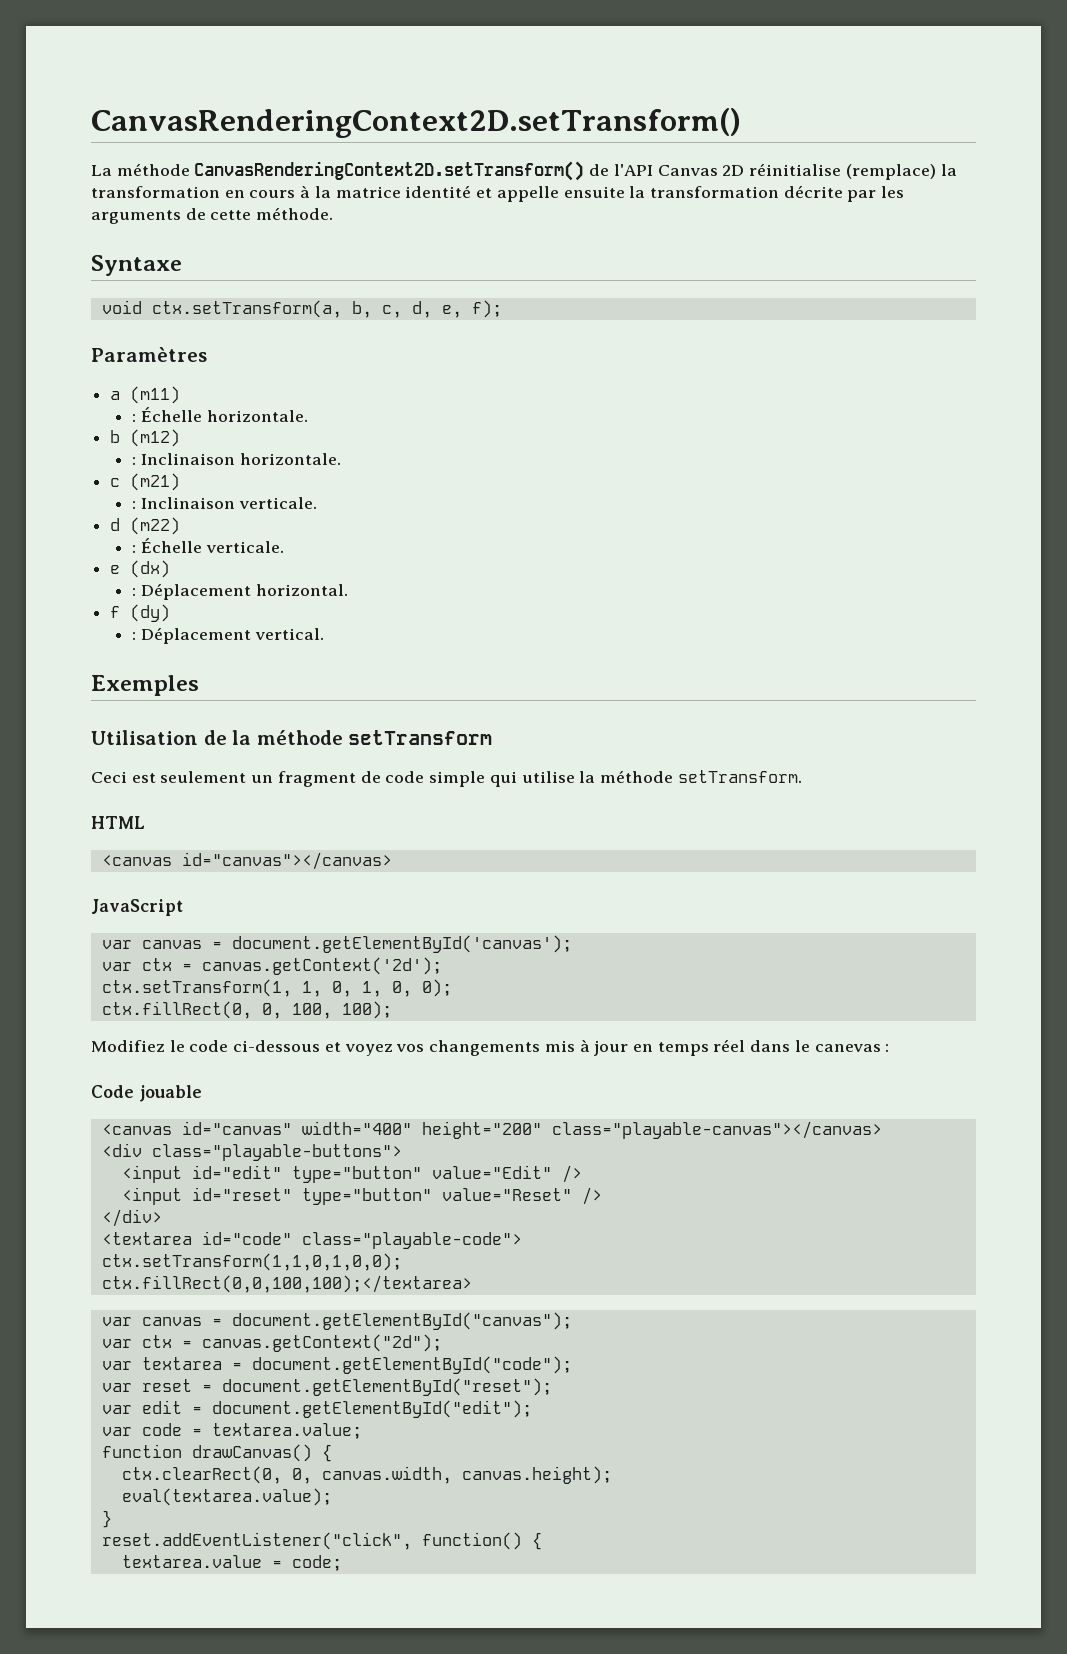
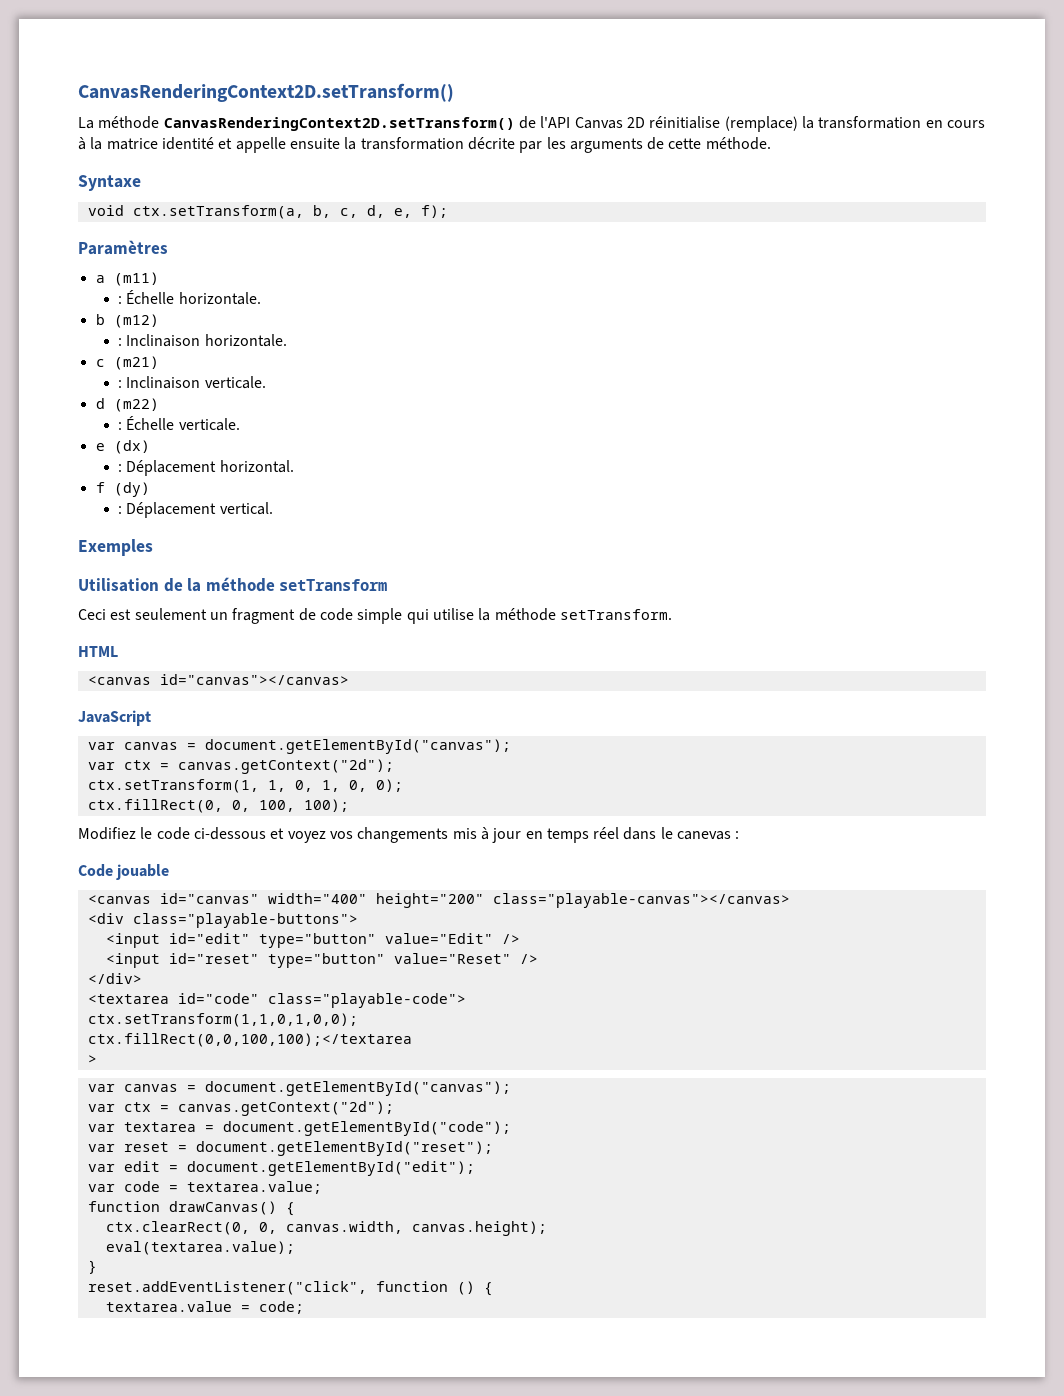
  JavaScript
- var canvas = document.getElementById('canvas');
- var ctx = canvas.getContext('2d');
+ var canvas = document.getElementById("canvas");
+ var ctx = canvas.getContext("2d");
- ctx.fillRect(0,0,100,100);</textarea>
+ ctx.fillRect(0,0,100,100);</textarea
+ >
- reset.addEventListener("click", function() {
+ reset.addEventListener("click", function () {

